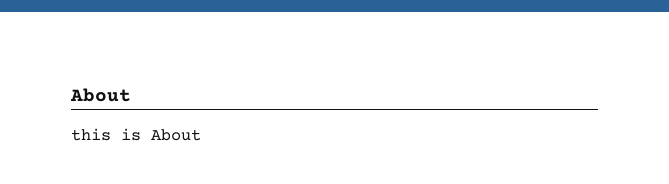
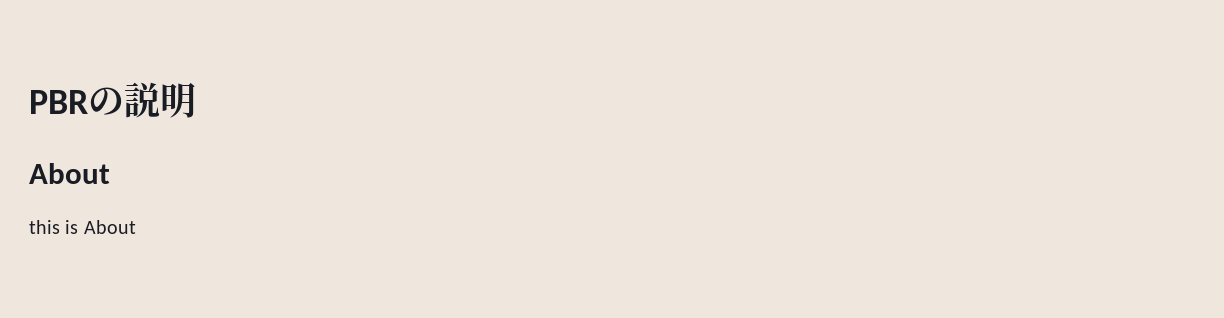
+ PBRの説明

